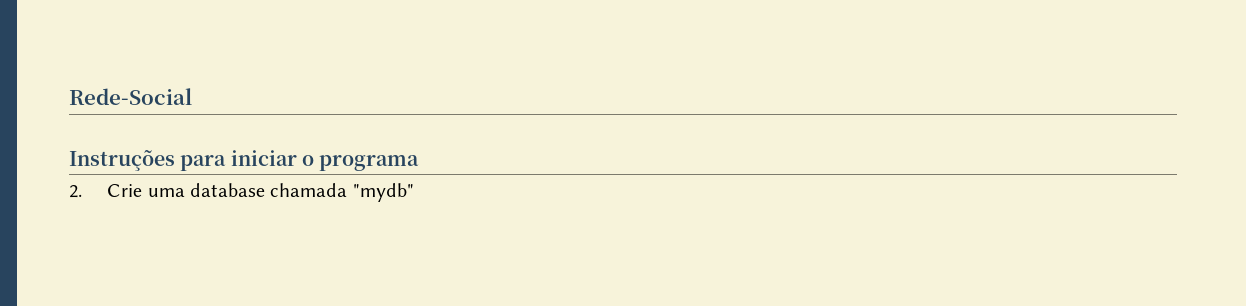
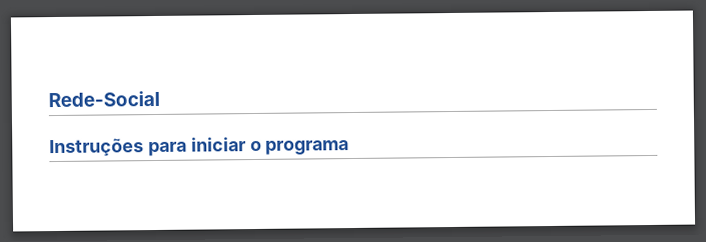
- 2. Crie uma database chamada "mydb"

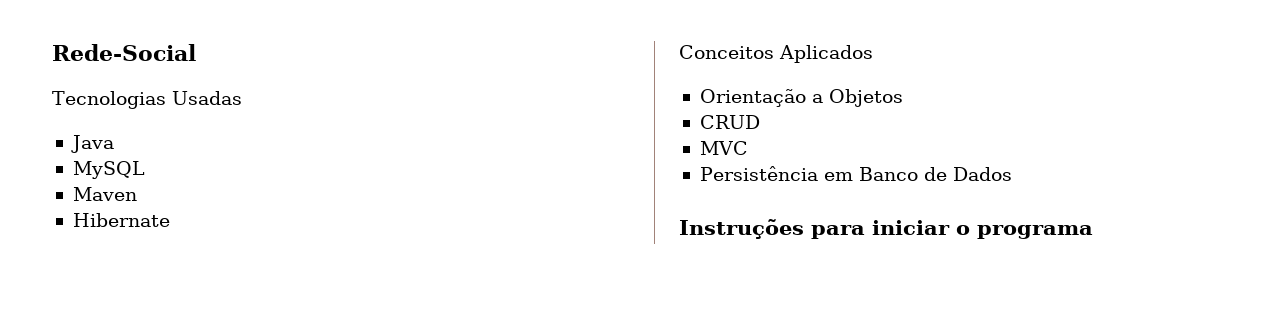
+ Tecnologias Usadas
+ Java
+ MySQL
+ Maven
+ Hibernate
+ Conceitos Aplicados
+ Orientação a Objetos
+ CRUD
+ MVC
+ Persistência em Banco de Dados

